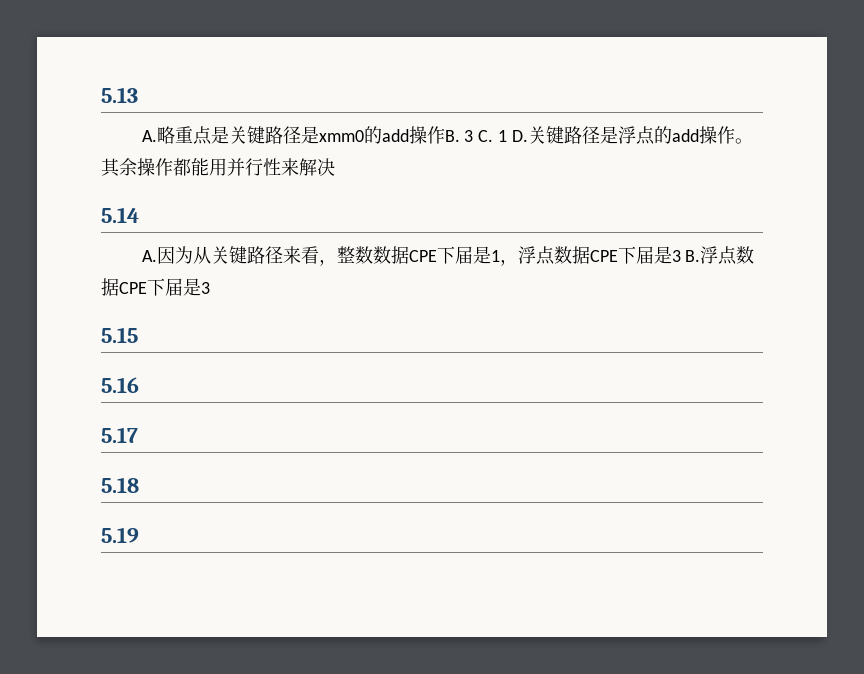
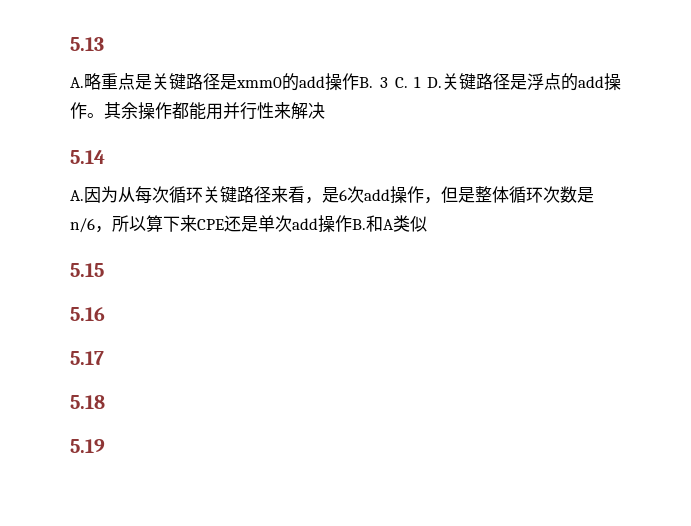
- A.因为从关键路径来看，整数数据CPE下届是1，浮点数据CPE下届是3 B.浮点数据CPE下届是3
+ A.因为从每次循环关键路径来看，是6次add操作，但是整体循环次数是n/6，所以算下来CPE还是单次add操作B.和A类似

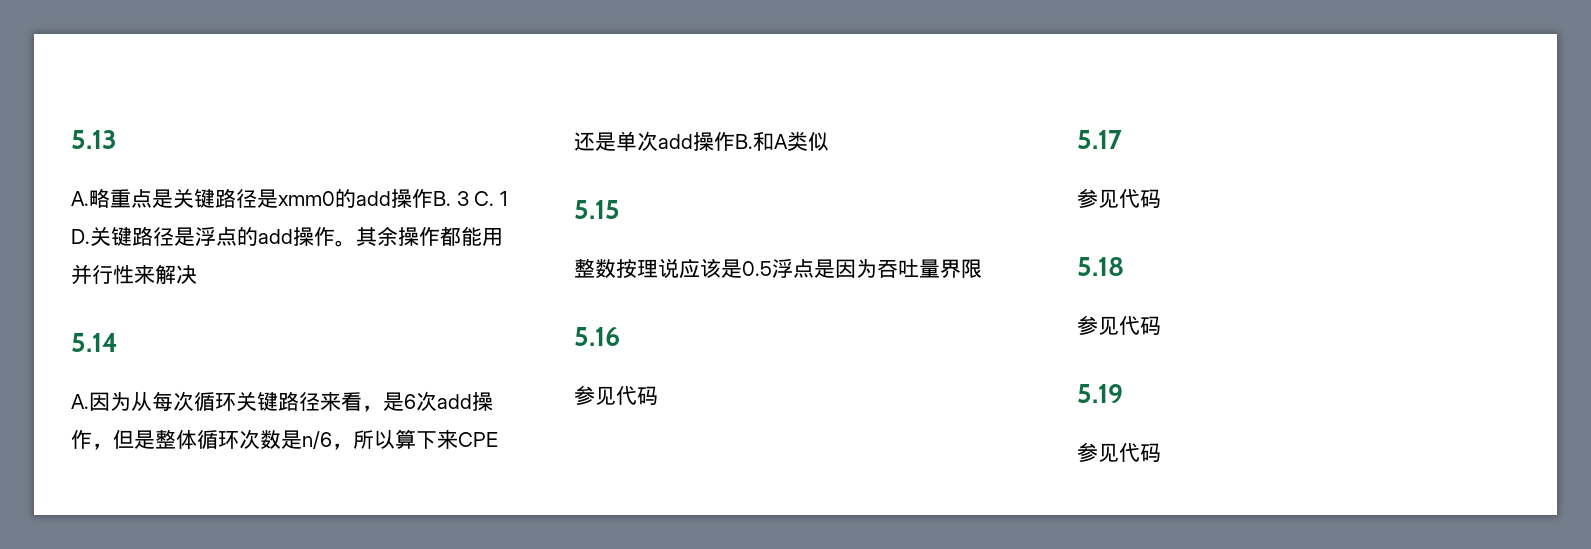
+ 整数按理说应该是0.5浮点是因为吞吐量界限
  5.16
+ 参见代码
  5.17
+ 参见代码
  5.18
+ 参见代码
  5.19
+ 参见代码

